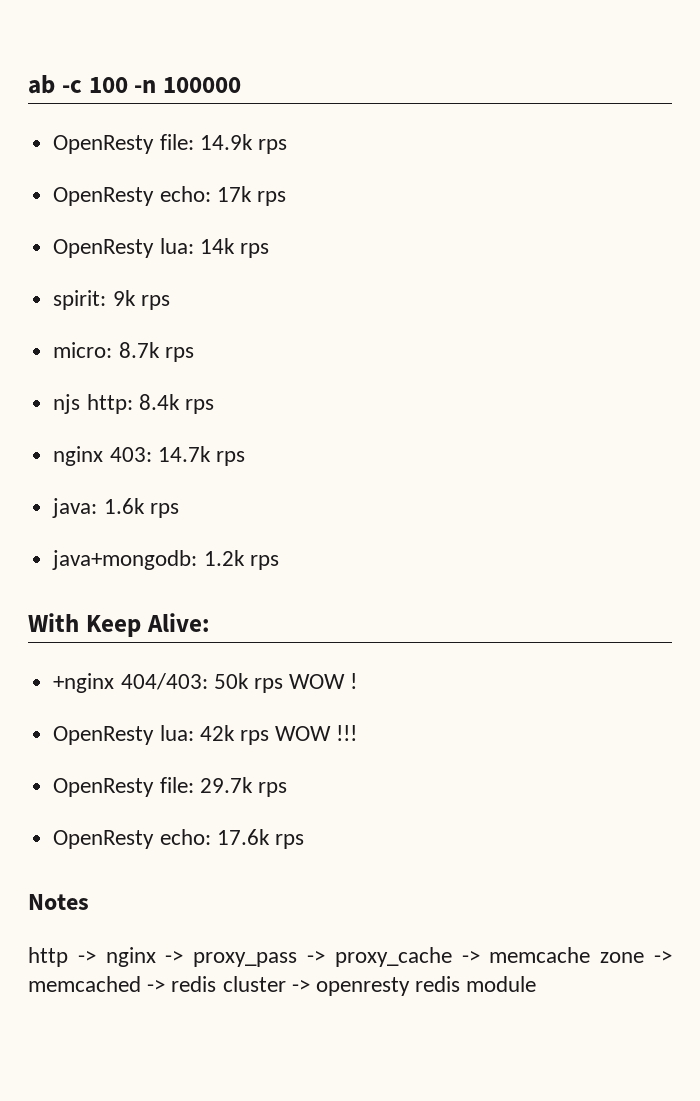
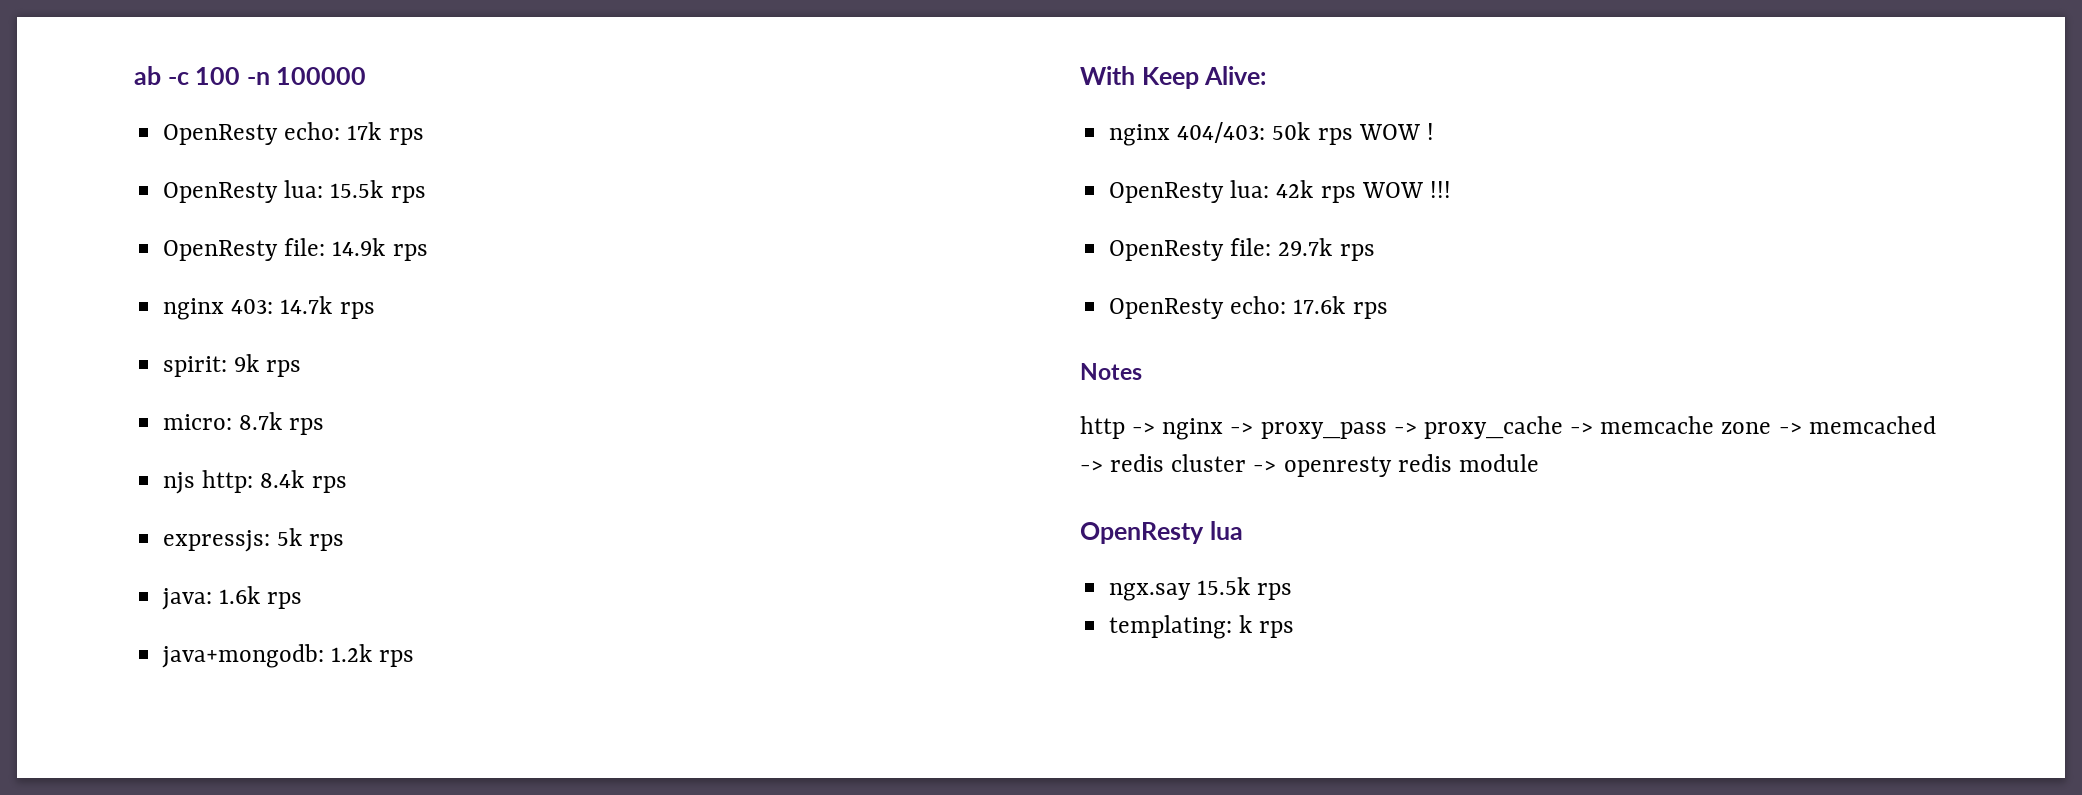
- OpenResty file: 14.9k rps
- OpenResty lua: 14k rps
+ OpenResty lua: 15.5k rps
+ OpenResty file: 14.9k rps
+ nginx 403: 14.7k rps
- nginx 403: 14.7k rps
+ expressjs: 5k rps
- +nginx 404/403: 50k rps WOW !
+ nginx 404/403: 50k rps WOW !
+ OpenResty lua
+ ngx.say 15.5k rps
+ templating: k rps

